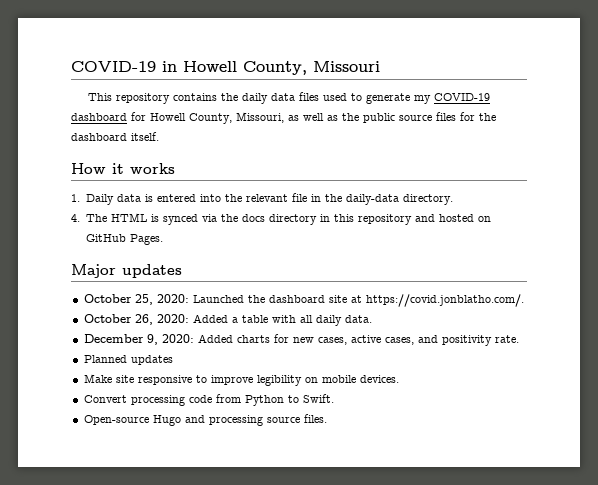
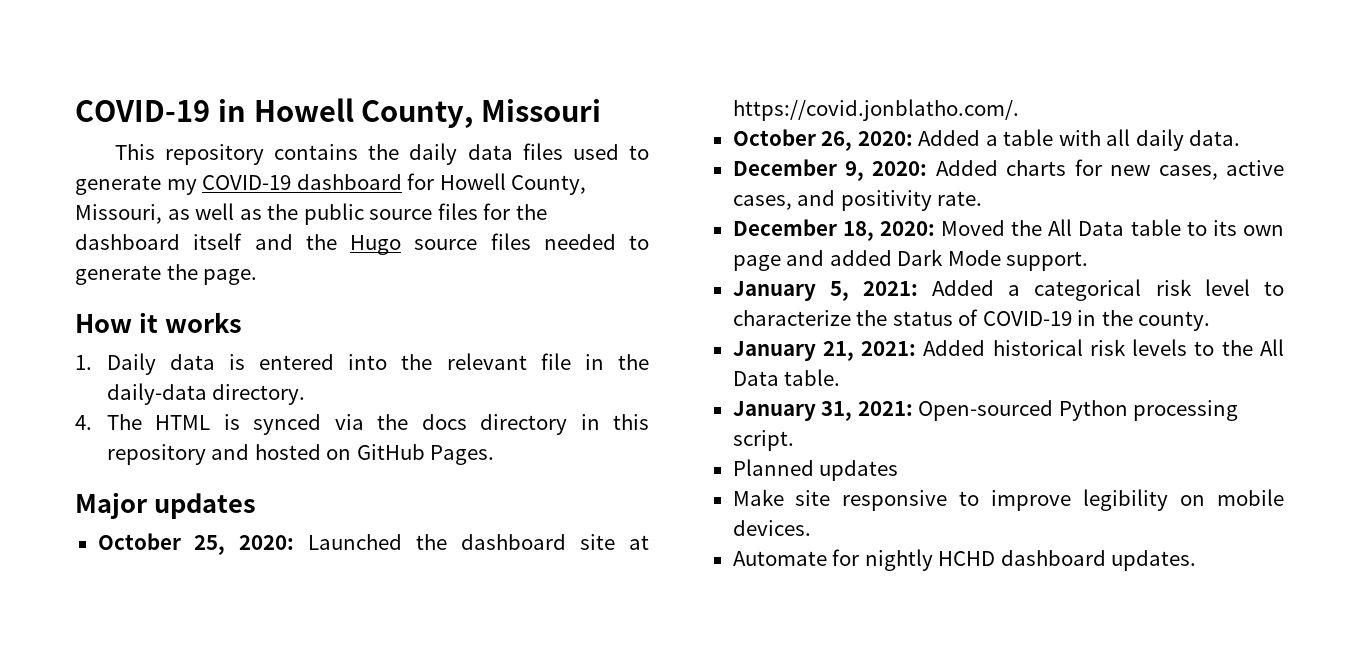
- This repository contains the daily data files used to generate my COVID-19 dashboard for Howell County, Missouri, as well as the public source files for the dashboard itself.
+ This repository contains the daily data files used to generate my COVID-19 dashboard for Howell County, Missouri, as well as the public source files for the dashboard itself and the Hugo source files needed to generate the page.
+ December 18, 2020: Moved the All Data table to its own page and added Dark Mode support.
+ January 5, 2021: Added a categorical risk level to characterize the status of COVID-19 in the county.
+ January 21, 2021: Added historical risk levels to the All Data table.
+ January 31, 2021: Open-sourced Python processing script.
- Convert processing code from Python to Swift.
- Open-source Hugo and processing source files.
+ Automate for nightly HCHD dashboard updates.

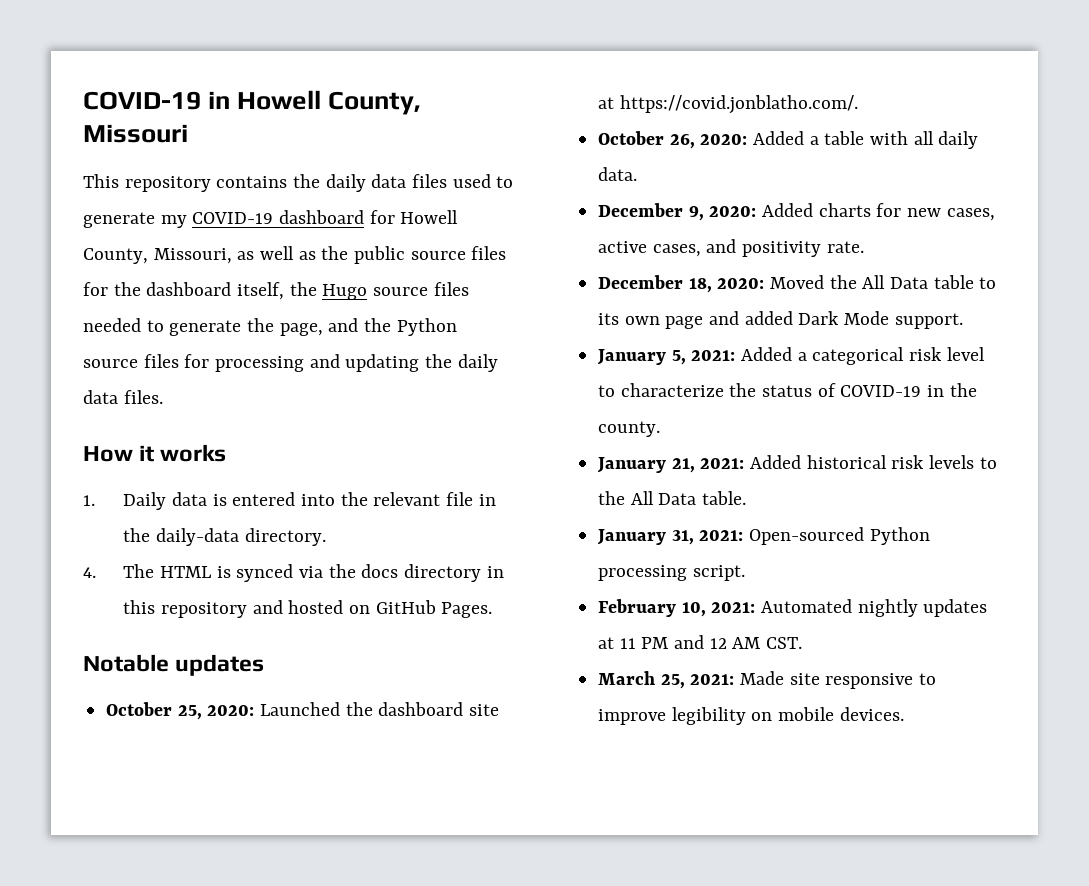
- This repository contains the daily data files used to generate my COVID-19 dashboard for Howell County, Missouri, as well as the public source files for the dashboard itself and the Hugo source files needed to generate the page.
+ This repository contains the daily data files used to generate my COVID-19 dashboard for Howell County, Missouri, as well as the public source files for the dashboard itself, the Hugo source files needed to generate the page, and the Python source files for processing and updating the daily data files.
- Major updates
+ Notable updates
- Planned updates
- Make site responsive to improve legibility on mobile devices.
+ February 10, 2021: Automated nightly updates at 11 PM and 12 AM CST.
+ March 25, 2021: Made site responsive to improve legibility on mobile devices.
- Automate for nightly HCHD dashboard updates.

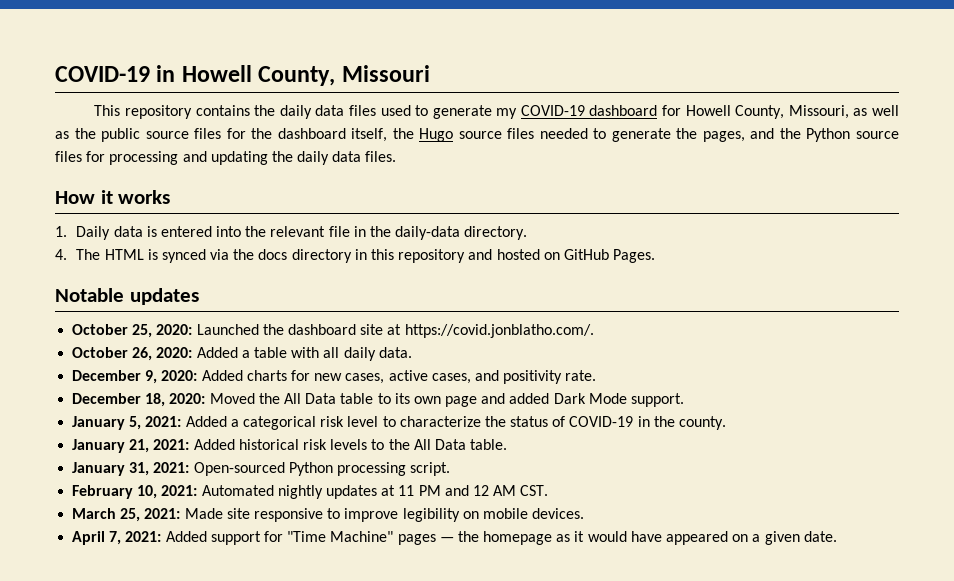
- This repository contains the daily data files used to generate my COVID-19 dashboard for Howell County, Missouri, as well as the public source files for the dashboard itself, the Hugo source files needed to generate the page, and the Python source files for processing and updating the daily data files.
+ This repository contains the daily data files used to generate my COVID-19 dashboard for Howell County, Missouri, as well as the public source files for the dashboard itself, the Hugo source files needed to generate the pages, and the Python source files for processing and updating the daily data files.
+ April 7, 2021: Added support for "Time Machine" pages — the homepage as it would have appeared on a given date.

